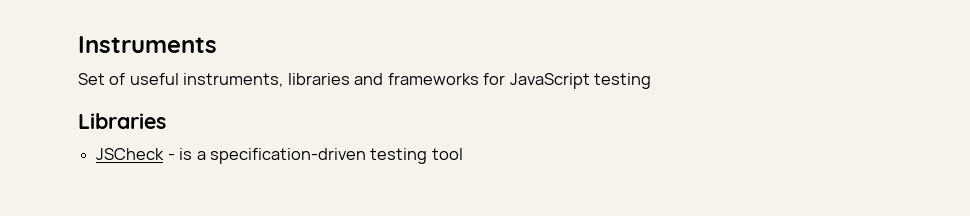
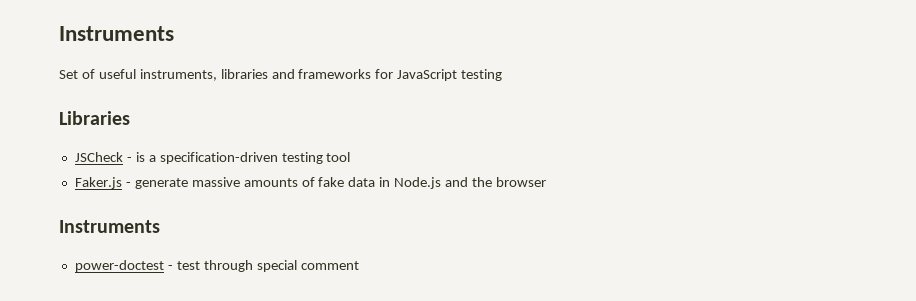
+ Faker.js - generate massive amounts of fake data in Node.js and the browser
+ Instruments
+ power-doctest - test through special comment

